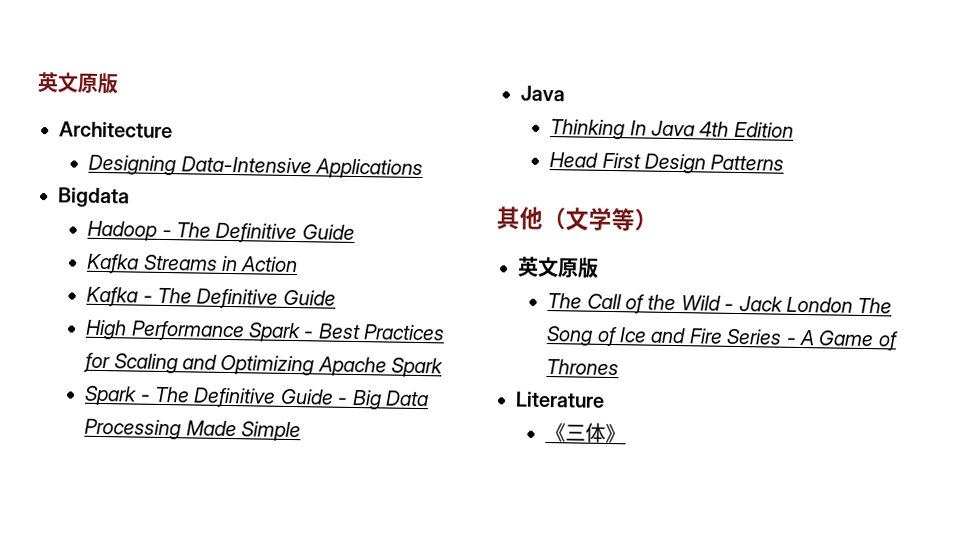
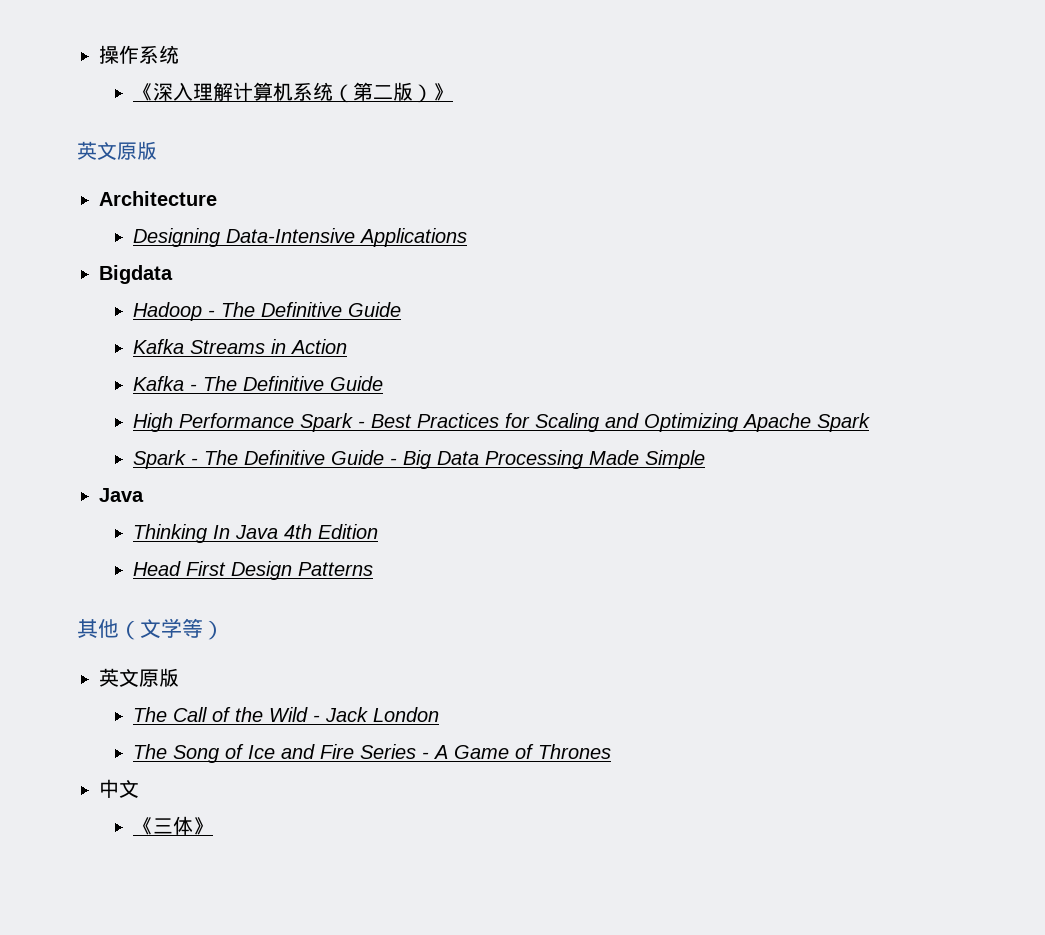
+ 操作系统
+ 《深入理解计算机系统（第二版）》
- The Call of the Wild - Jack London The Song of Ice and Fire Series - A Game of Thrones
+ The Call of the Wild - Jack London
+ The Song of Ice and Fire Series - A Game of Thrones
- Literature
+ 中文

